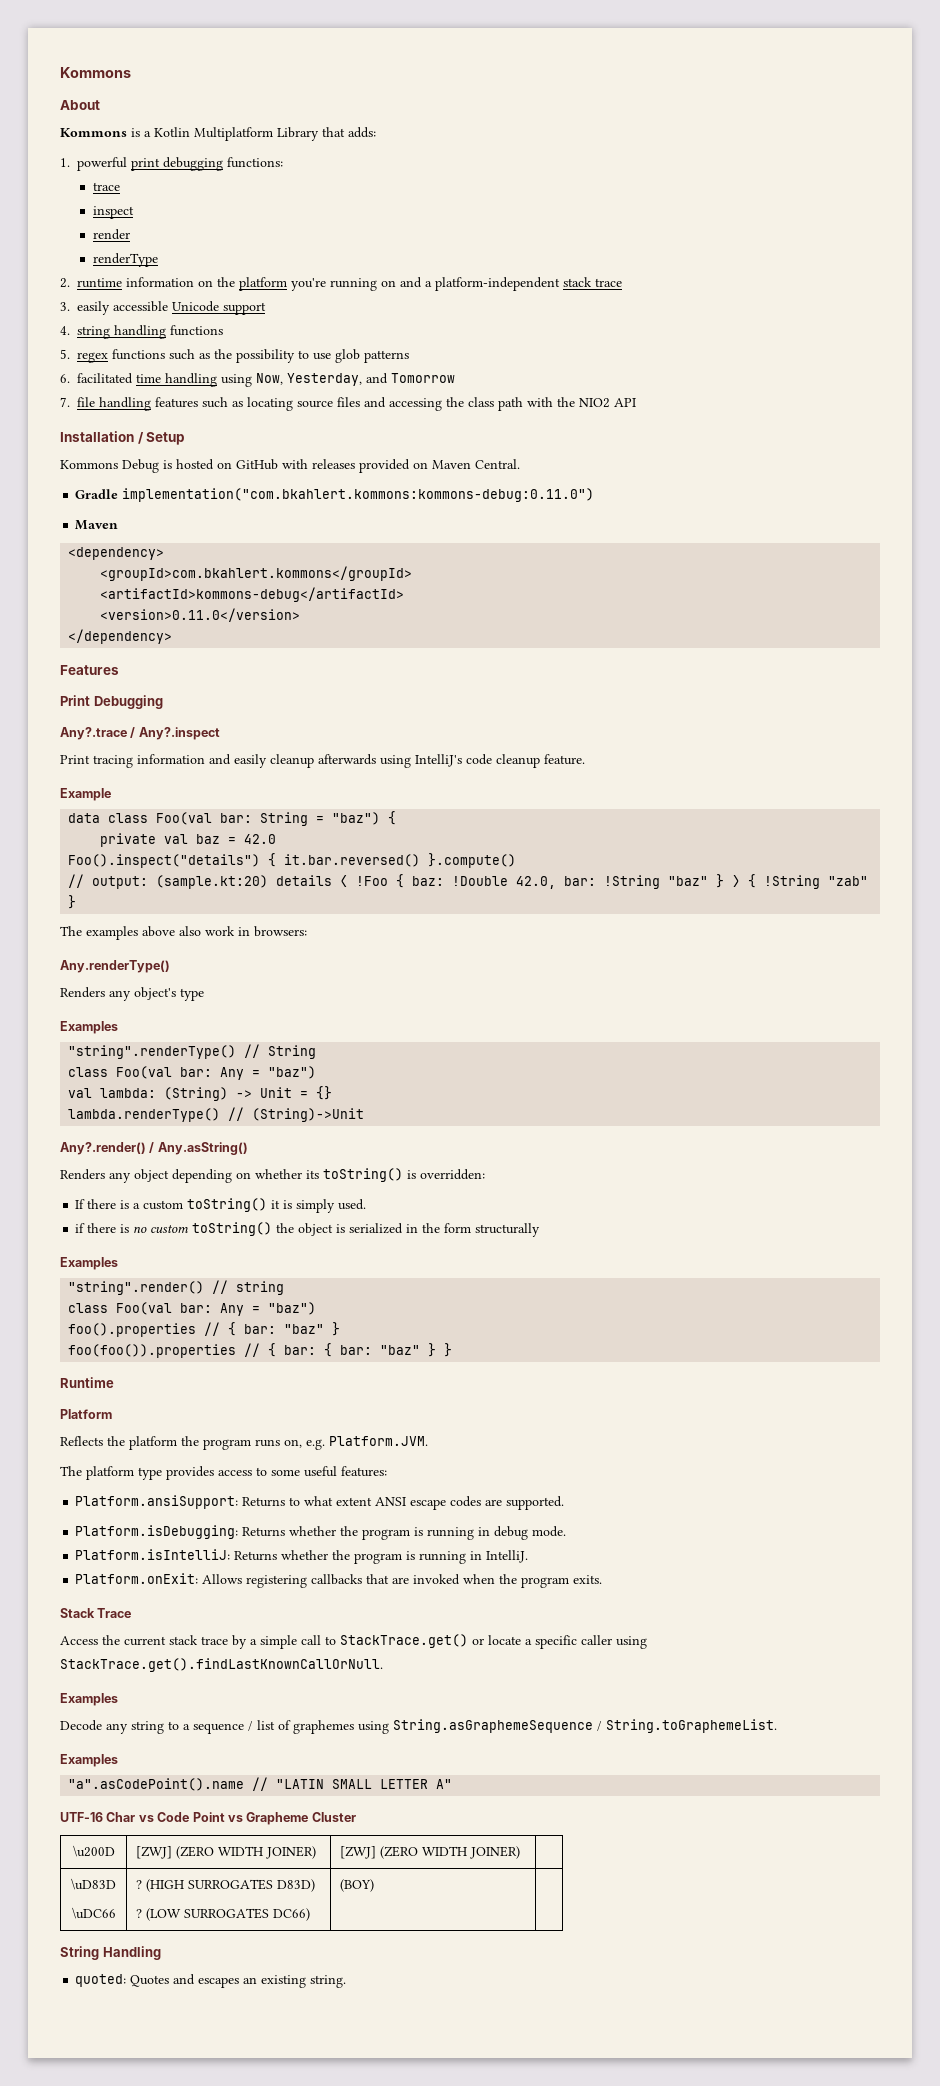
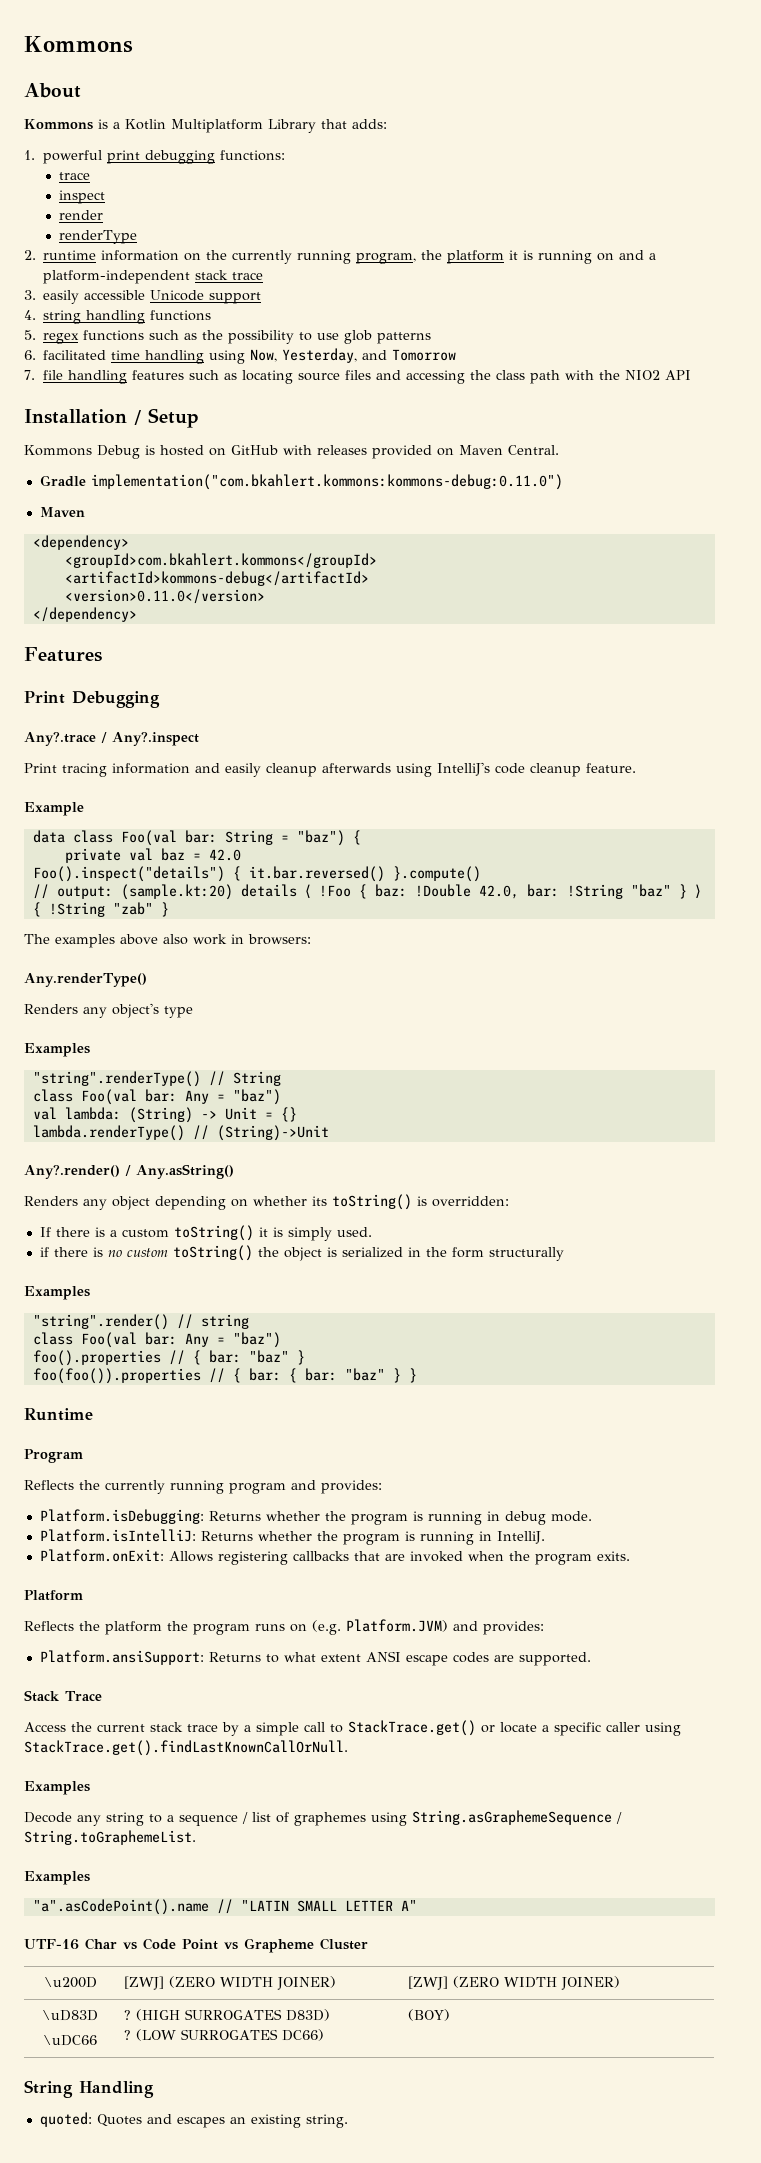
- 2. runtime information on the platform you're running on and a platform-independent stack trace
+ 2. runtime information on the currently running program, the platform it is running on and a platform-independent stack trace
- Platform
- Reflects the platform the program runs on, e.g. Platform.JVM.
- The platform type provides access to some useful features:
- Platform.ansiSupport: Returns to what extent ANSI escape codes are supported.
+ Program
+ Reflects the currently running program and provides:
+ Platform
+ Reflects the platform the program runs on (e.g. Platform.JVM) and provides:
+ Platform.ansiSupport: Returns to what extent ANSI escape codes are supported.

